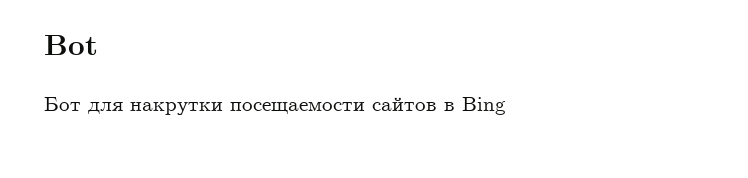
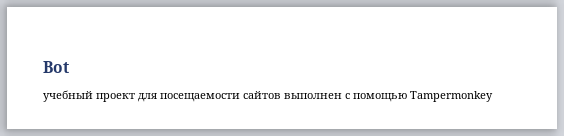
- Бот для накрутки посещаемости сайтов в Bing
+ учебный проект для посещаемости сайтов выполнен с помощью Tampermonkey

